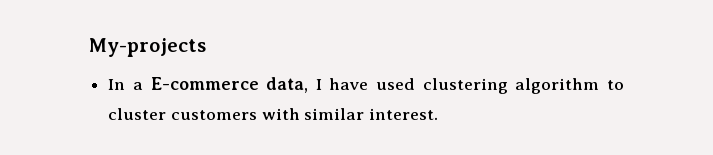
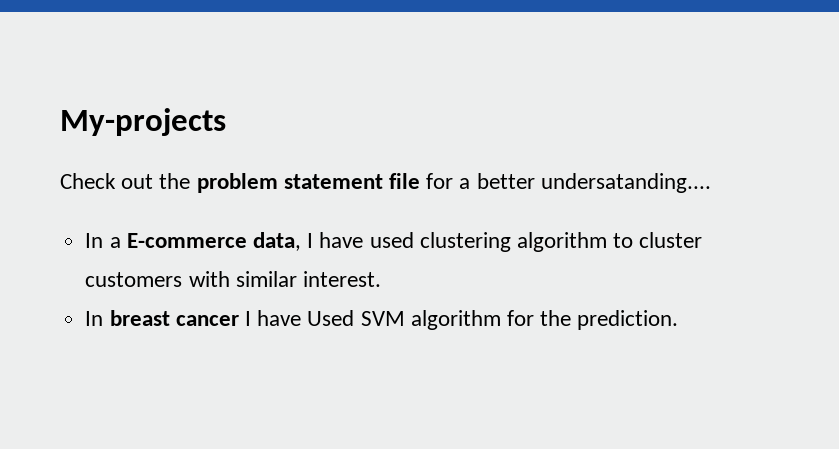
+ Check out the problem statement file for a better undersatanding....
+ In breast cancer I have Used SVM algorithm for the prediction.

